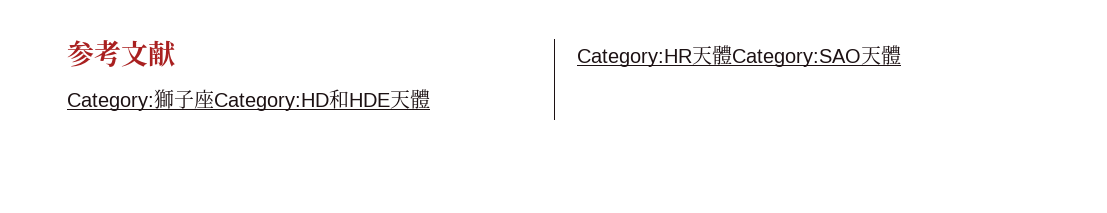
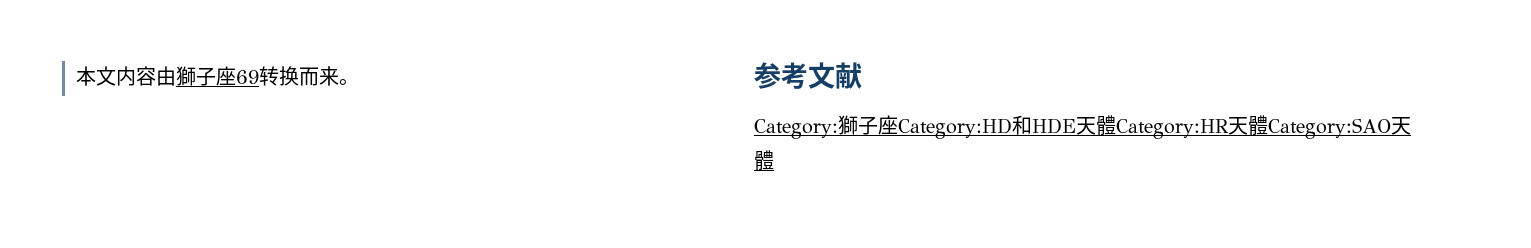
+ 本文内容由獅子座69转换而来。

